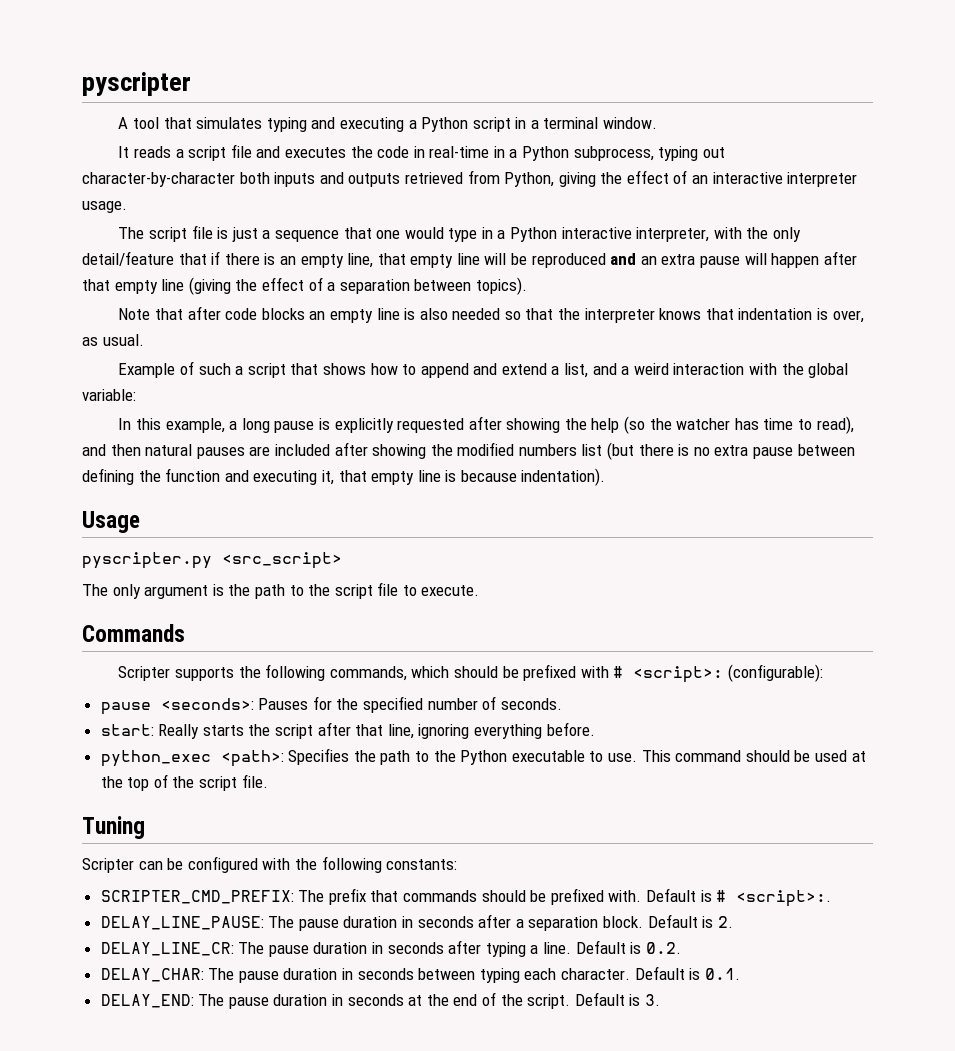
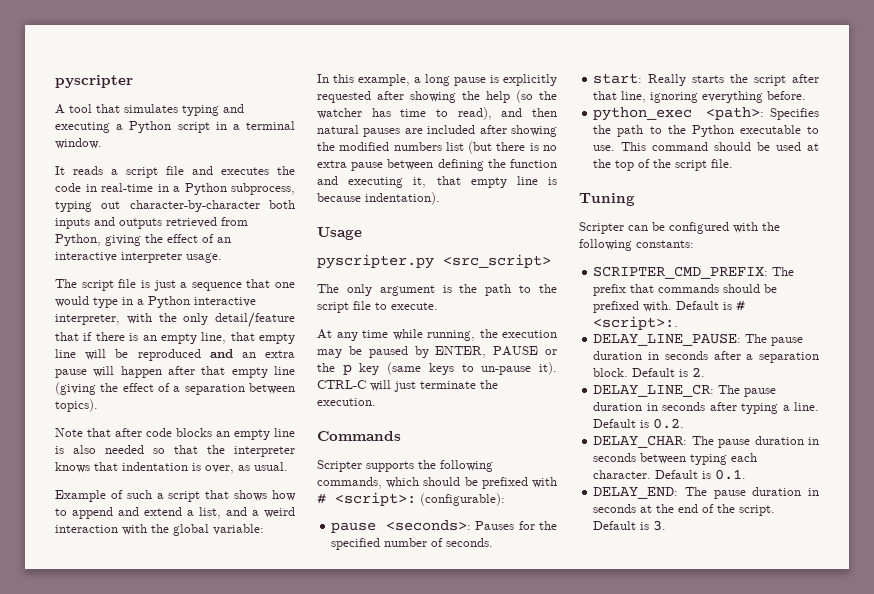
+ At any time while running, the execution may be paused by ENTER, PAUSE or the p key (same keys to un-pause it). CTRL-C will just terminate the execution.

